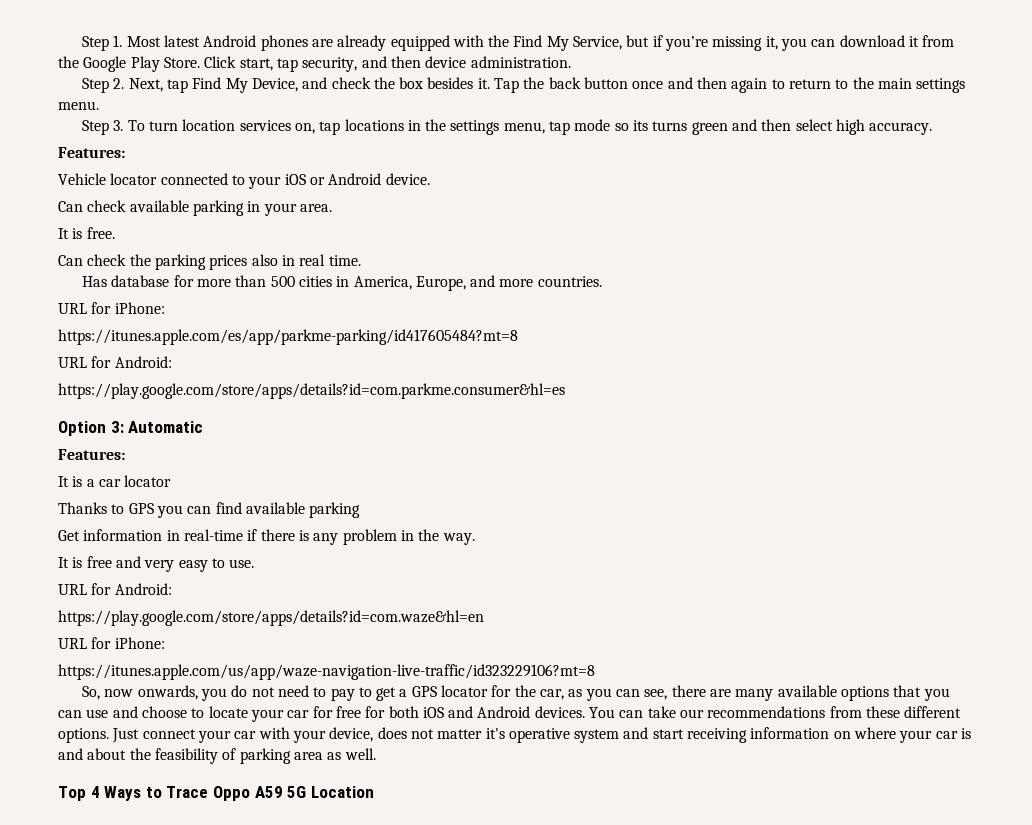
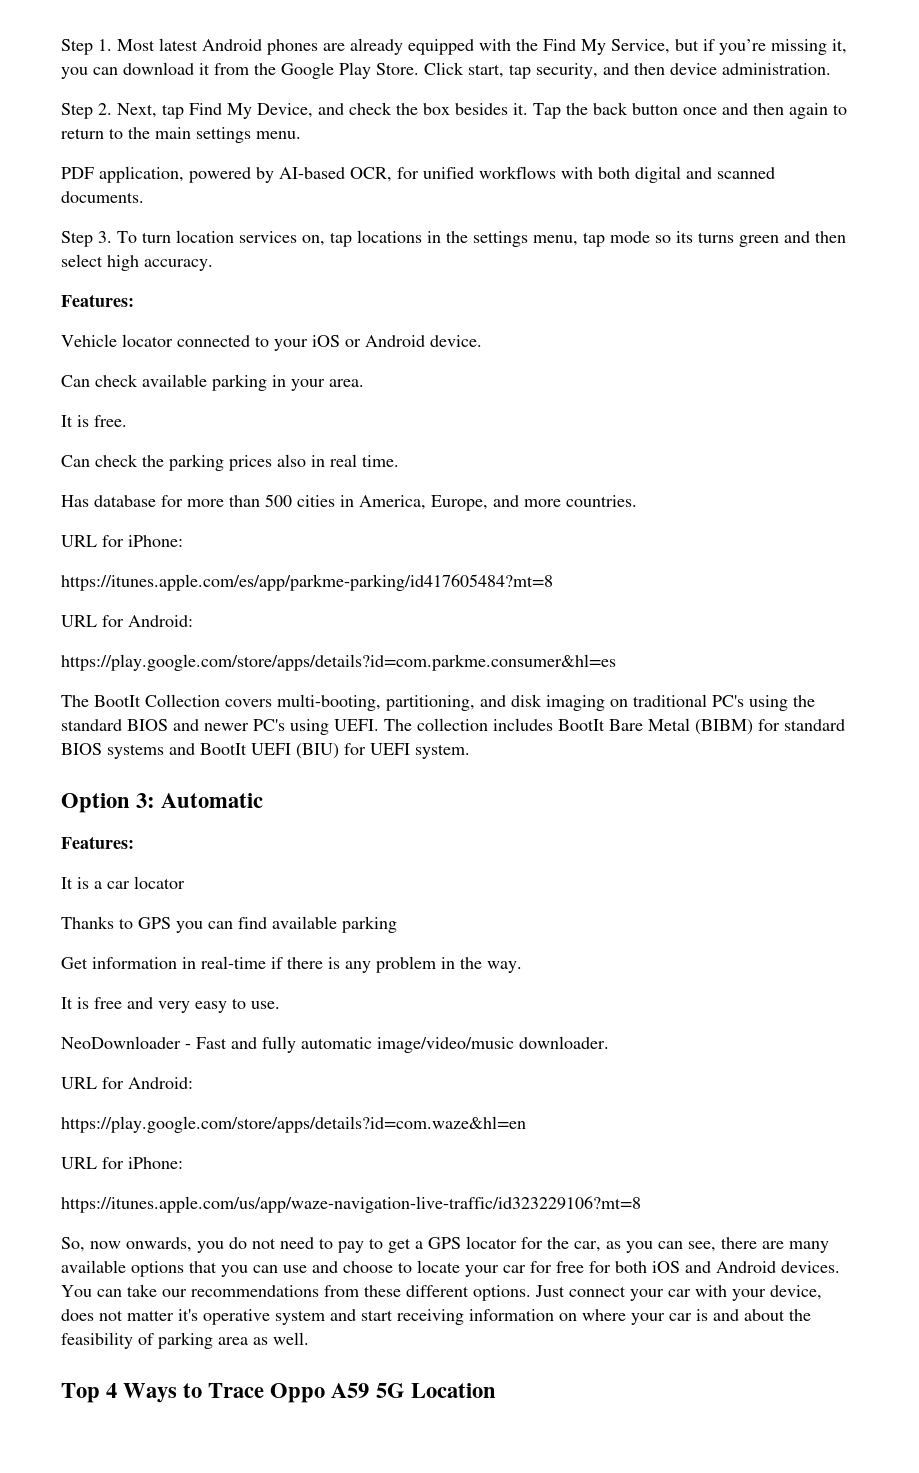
+ PDF application, powered by AI-based OCR, for unified workflows with both digital and scanned documents.
+ The BootIt Collection covers multi-booting, partitioning, and disk imaging on traditional PC's using the standard BIOS and newer PC's using UEFI. The collection includes BootIt Bare Metal (BIBM) for standard BIOS systems and BootIt UEFI (BIU) for UEFI system.
+ NeoDownloader - Fast and fully automatic image/video/music downloader.

